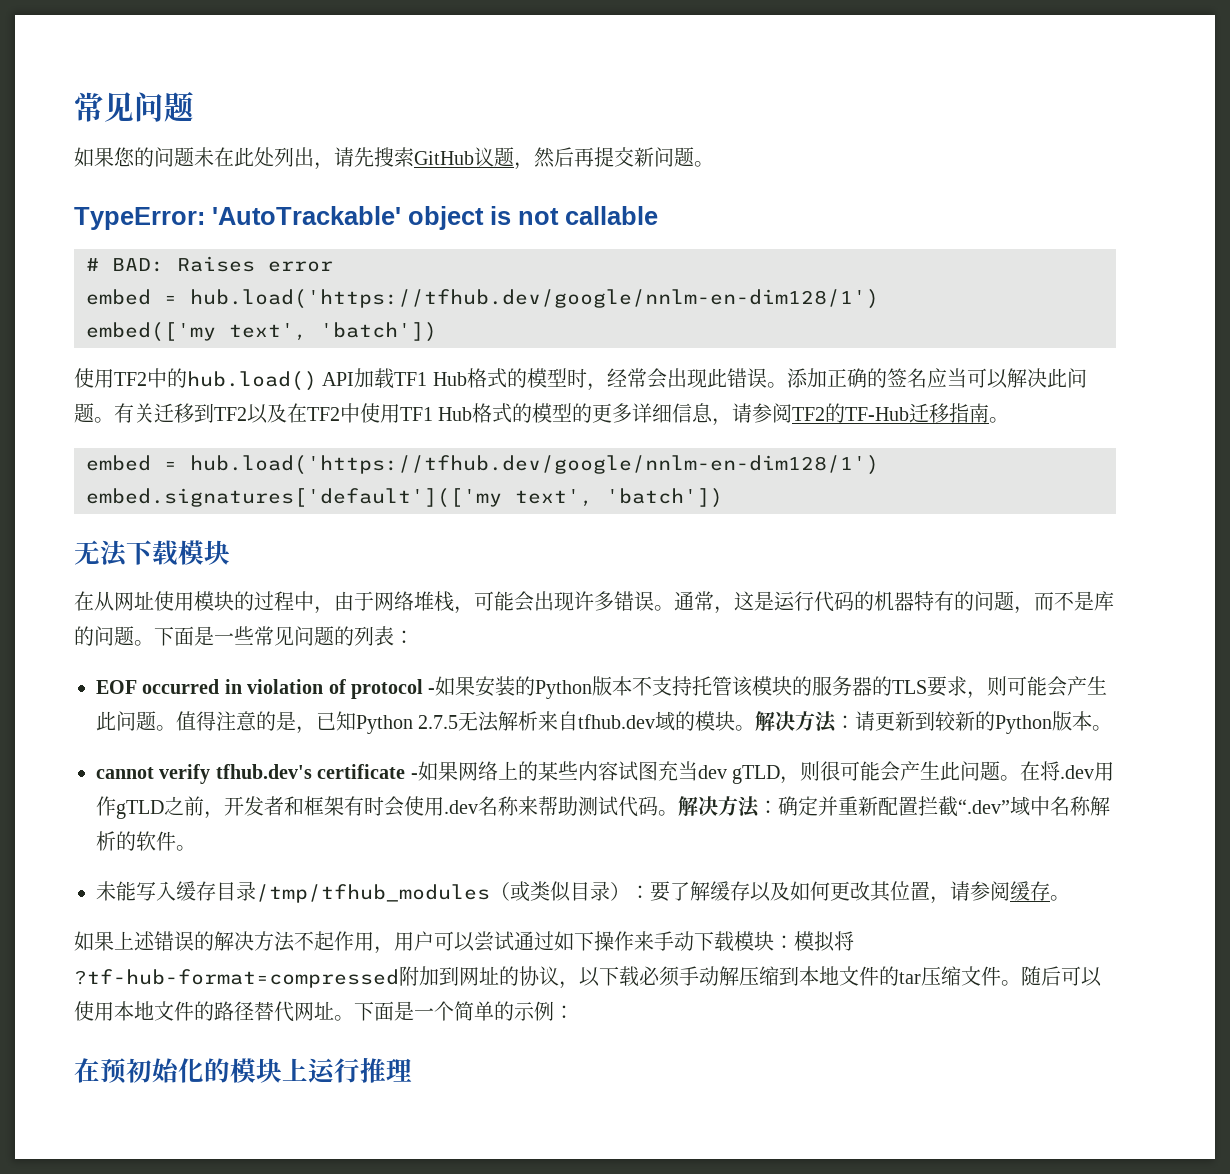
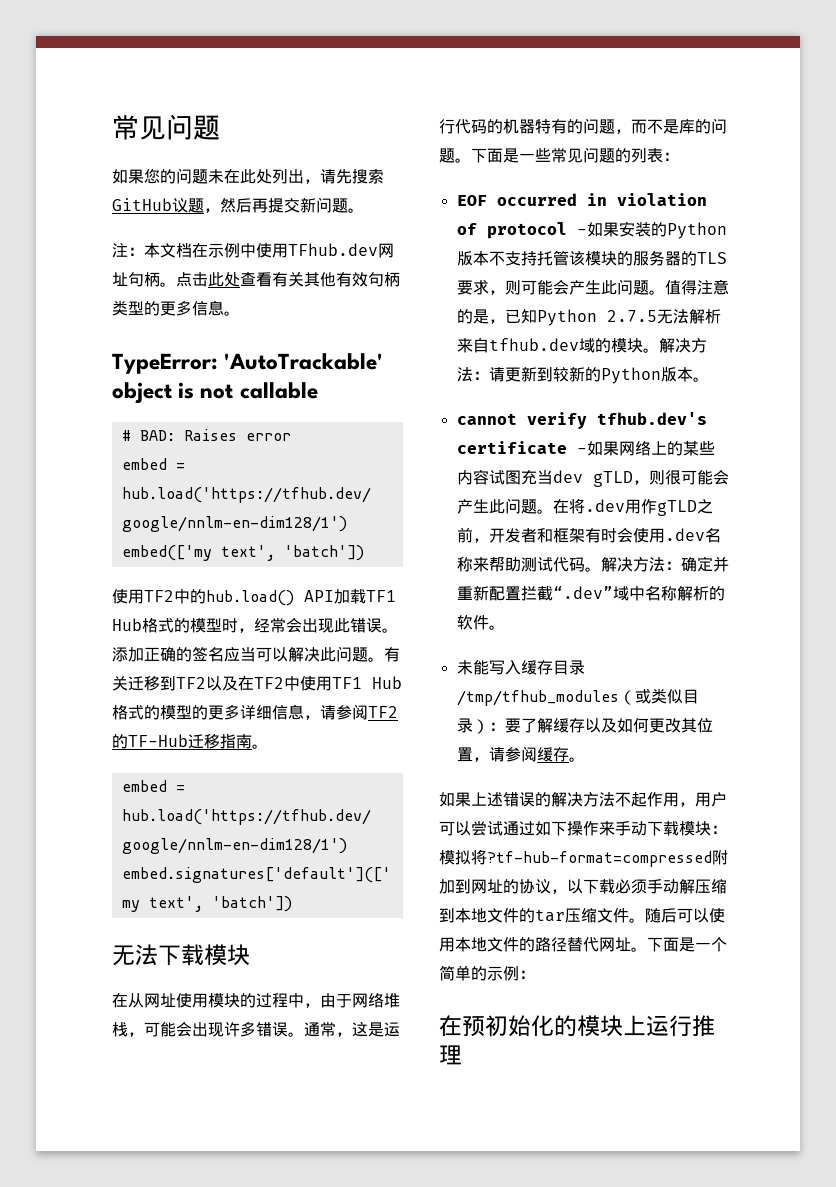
+ 注：本文档在示例中使用TFhub.dev网址句柄。点击此处查看有关其他有效句柄类型的更多信息。

